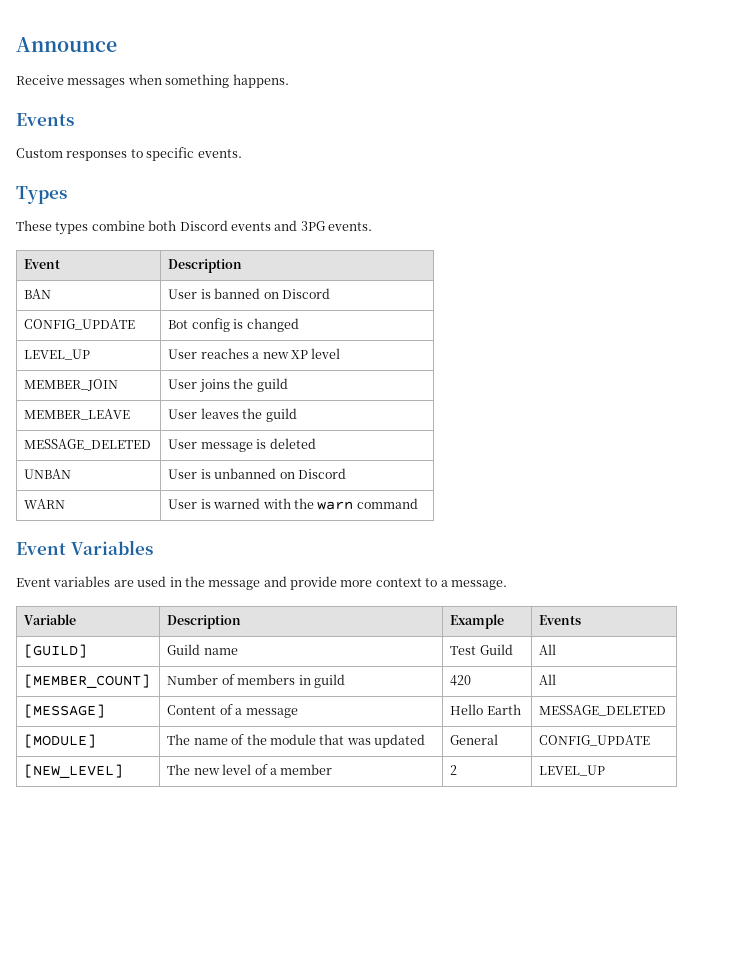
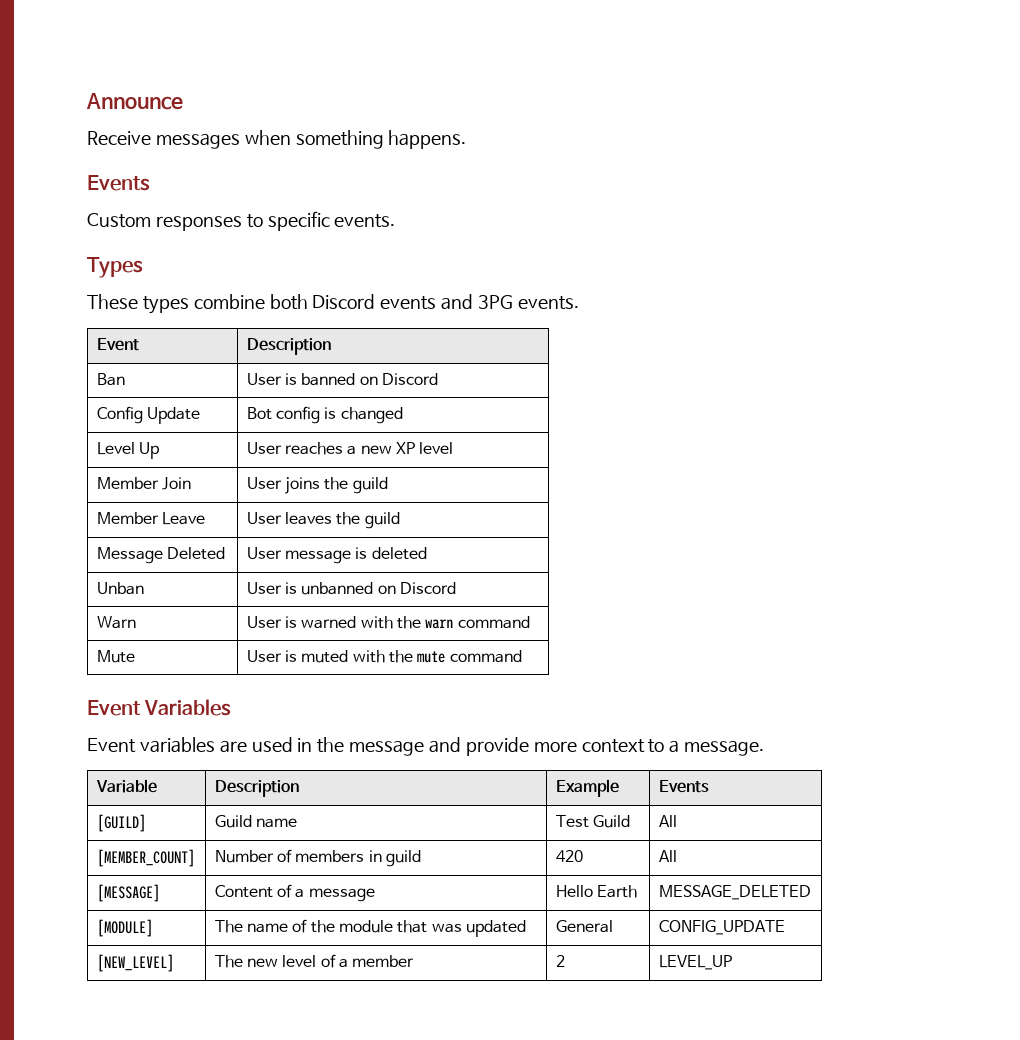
- BAN | User is banned on Discord
+ Ban | User is banned on Discord
- CONFIG_UPDATE | Bot config is changed
+ Config Update | Bot config is changed
- LEVEL_UP | User reaches a new XP level
+ Level Up | User reaches a new XP level
- MEMBER_JOIN | User joins the guild
+ Member Join | User joins the guild
- MEMBER_LEAVE | User leaves the guild
+ Member Leave | User leaves the guild
- MESSAGE_DELETED | User message is deleted
+ Message Deleted | User message is deleted
- UNBAN | User is unbanned on Discord
+ Unban | User is unbanned on Discord
- WARN | User is warned with the warn command
+ Warn | User is warned with the warn command
+ Mute | User is muted with the mute command

